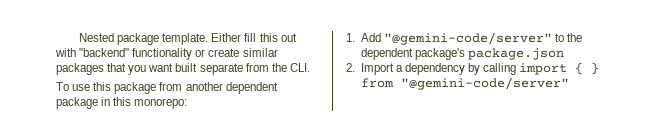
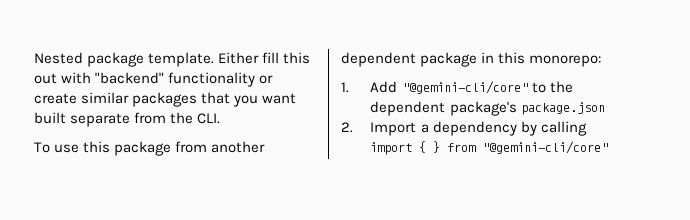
- 1. Add "@gemini-code/server" to the dependent package's package.json
+ 1. Add "@gemini-cli/core" to the dependent package's package.json
- 2. Import a dependency by calling import { } from "@gemini-code/server"
+ 2. Import a dependency by calling import { } from "@gemini-cli/core"

